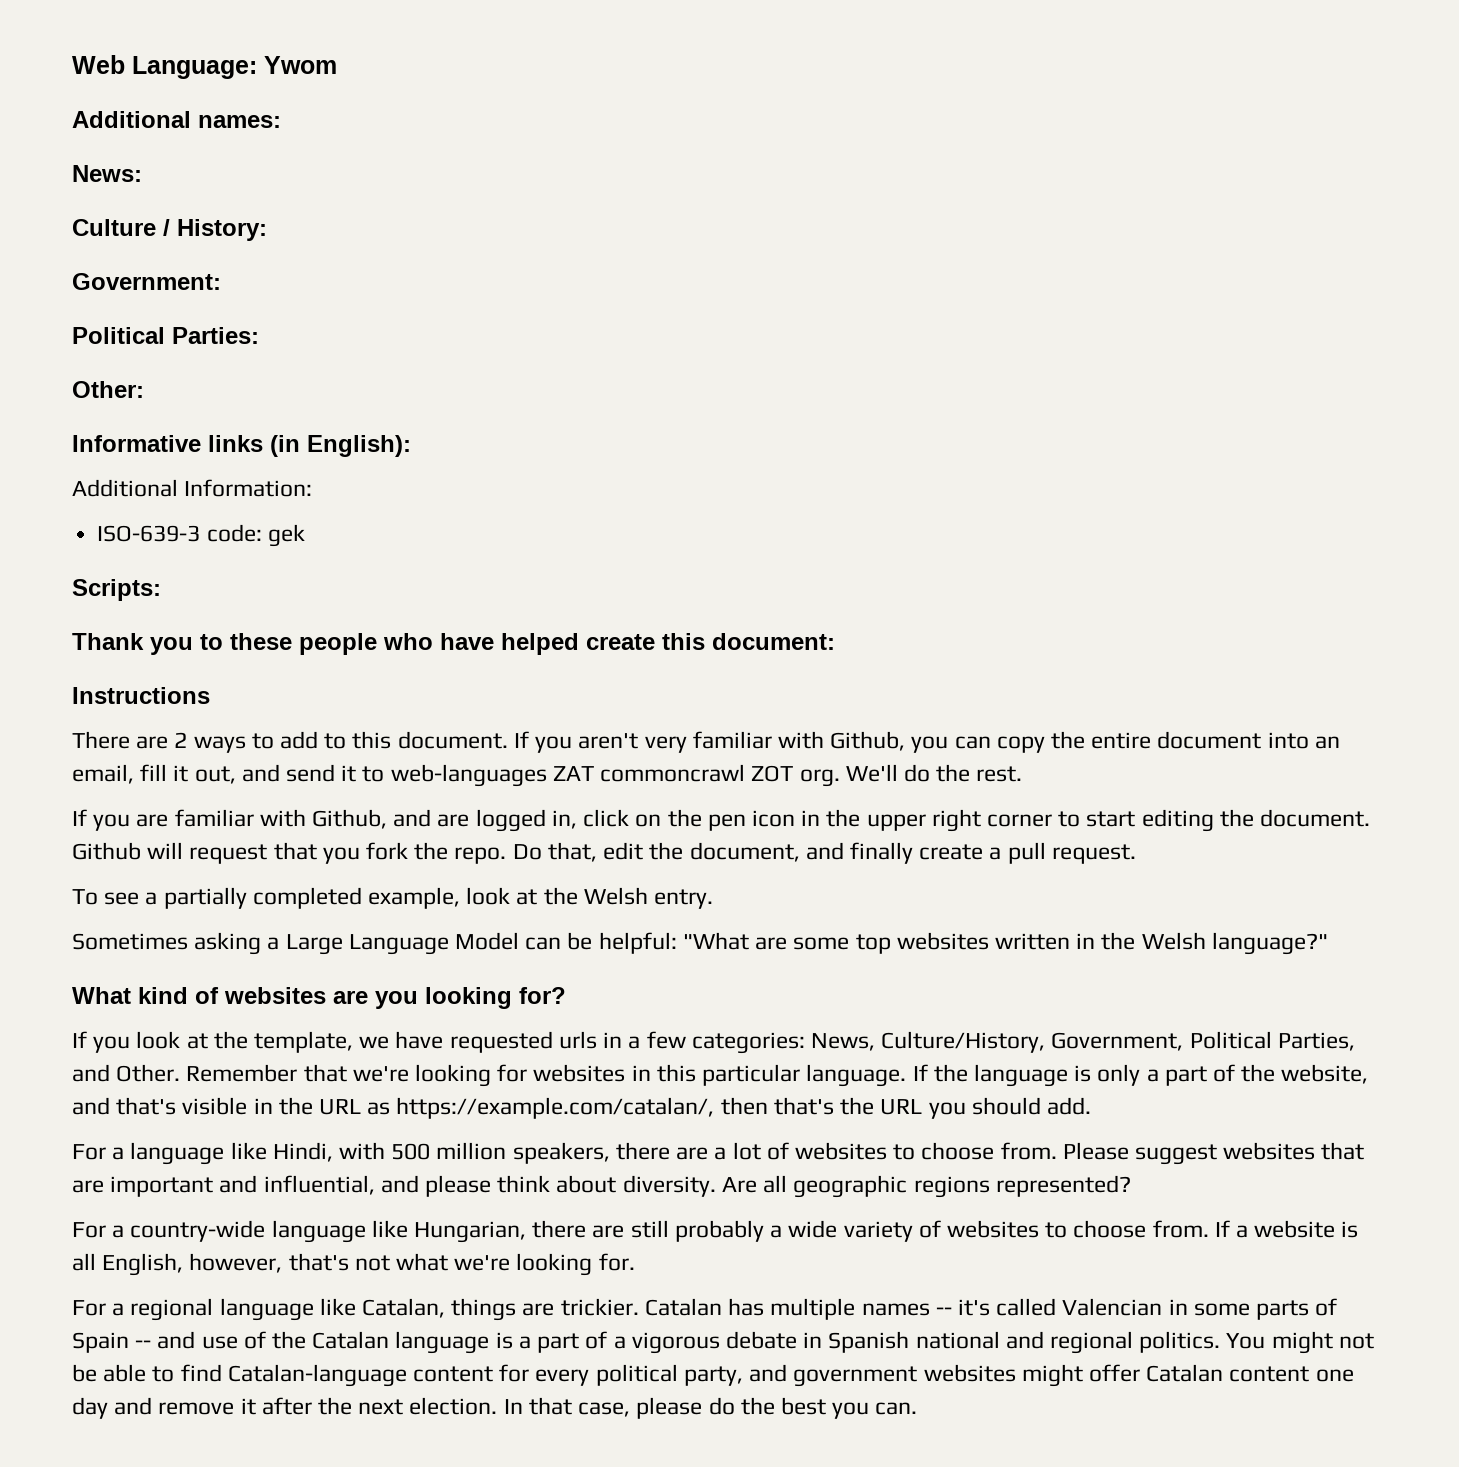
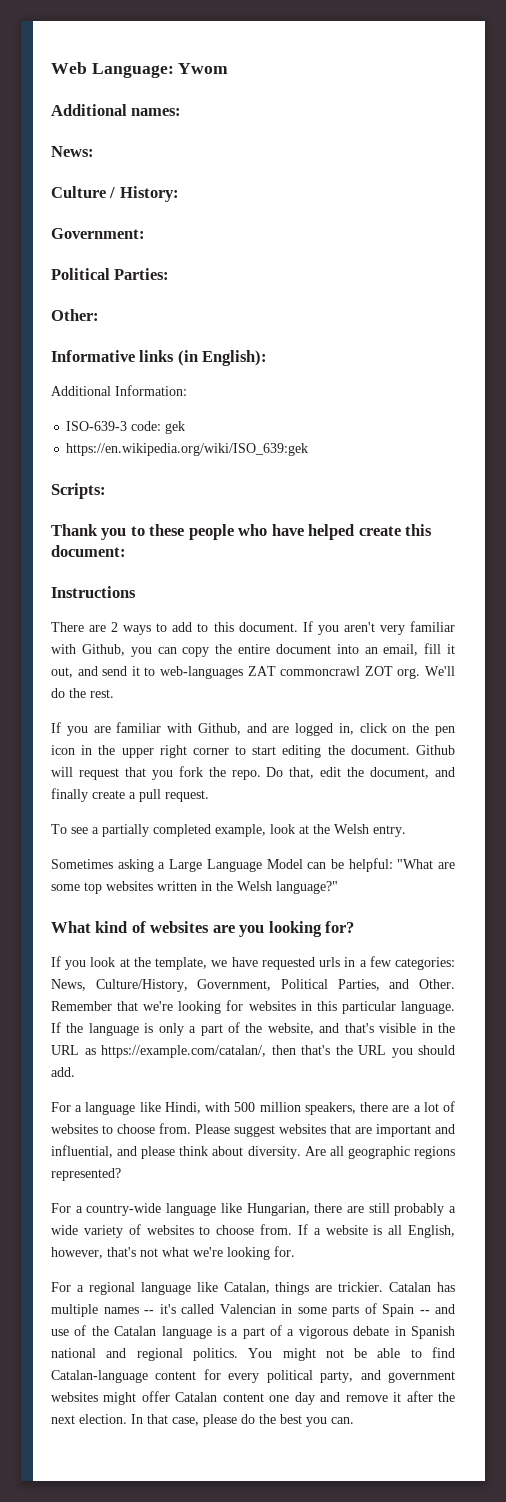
+ https://en.wikipedia.org/wiki/ISO_639:gek

